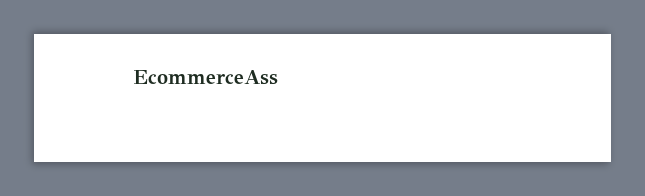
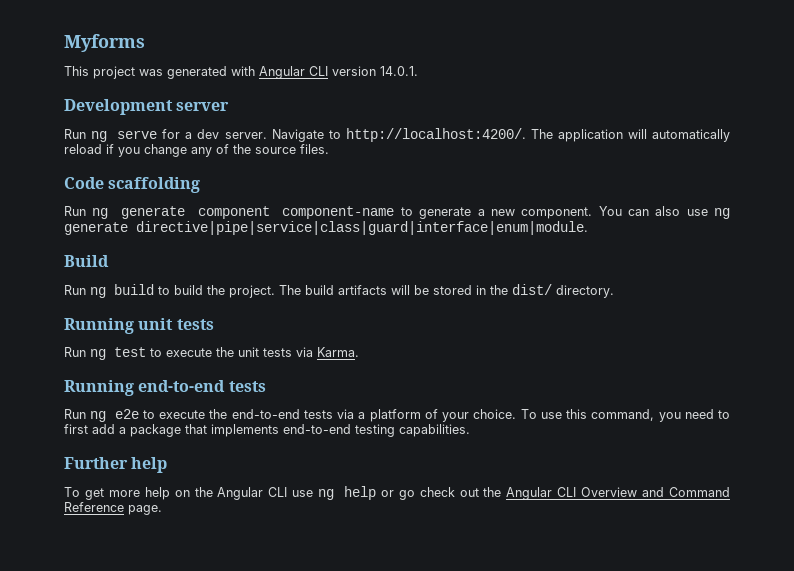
- EcommerceAss
+ Myforms
+ This project was generated with Angular CLI version 14.0.1.
+ Development server
+ Run ng serve for a dev server. Navigate to http://localhost:4200/. The application will automatically reload if you change any of the source files.
+ Code scaffolding
+ Run ng generate component component-name to generate a new component. You can also use ng generate directive|pipe|service|class|guard|interface|enum|module.
+ Build
+ Run ng build to build the project. The build artifacts will be stored in the dist/ directory.
+ Running unit tests
+ Run ng test to execute the unit tests via Karma.
+ Running end-to-end tests
+ Run ng e2e to execute the end-to-end tests via a platform of your choice. To use this command, you need to first add a package that implements end-to-end testing capabilities.
+ Further help
+ To get more help on the Angular CLI use ng help or go check out the Angular CLI Overview and Command Reference page.

